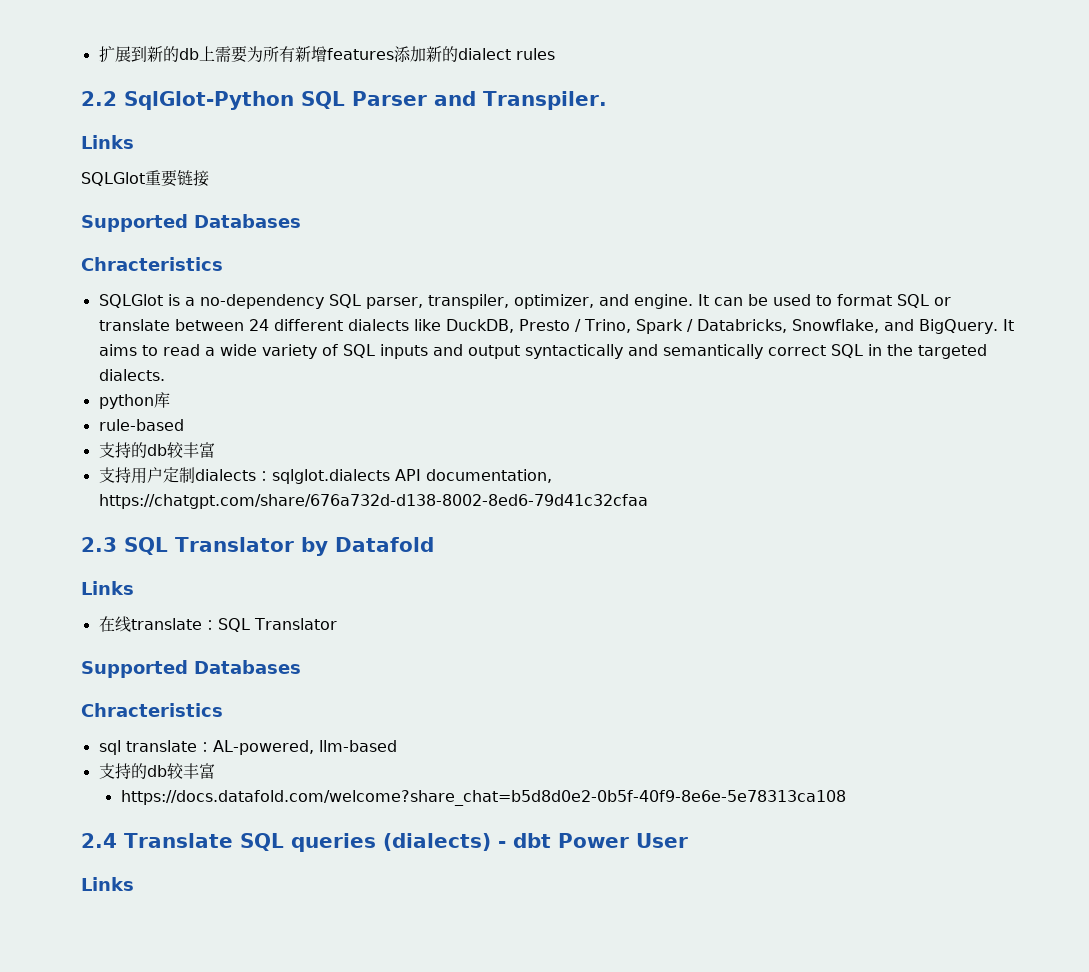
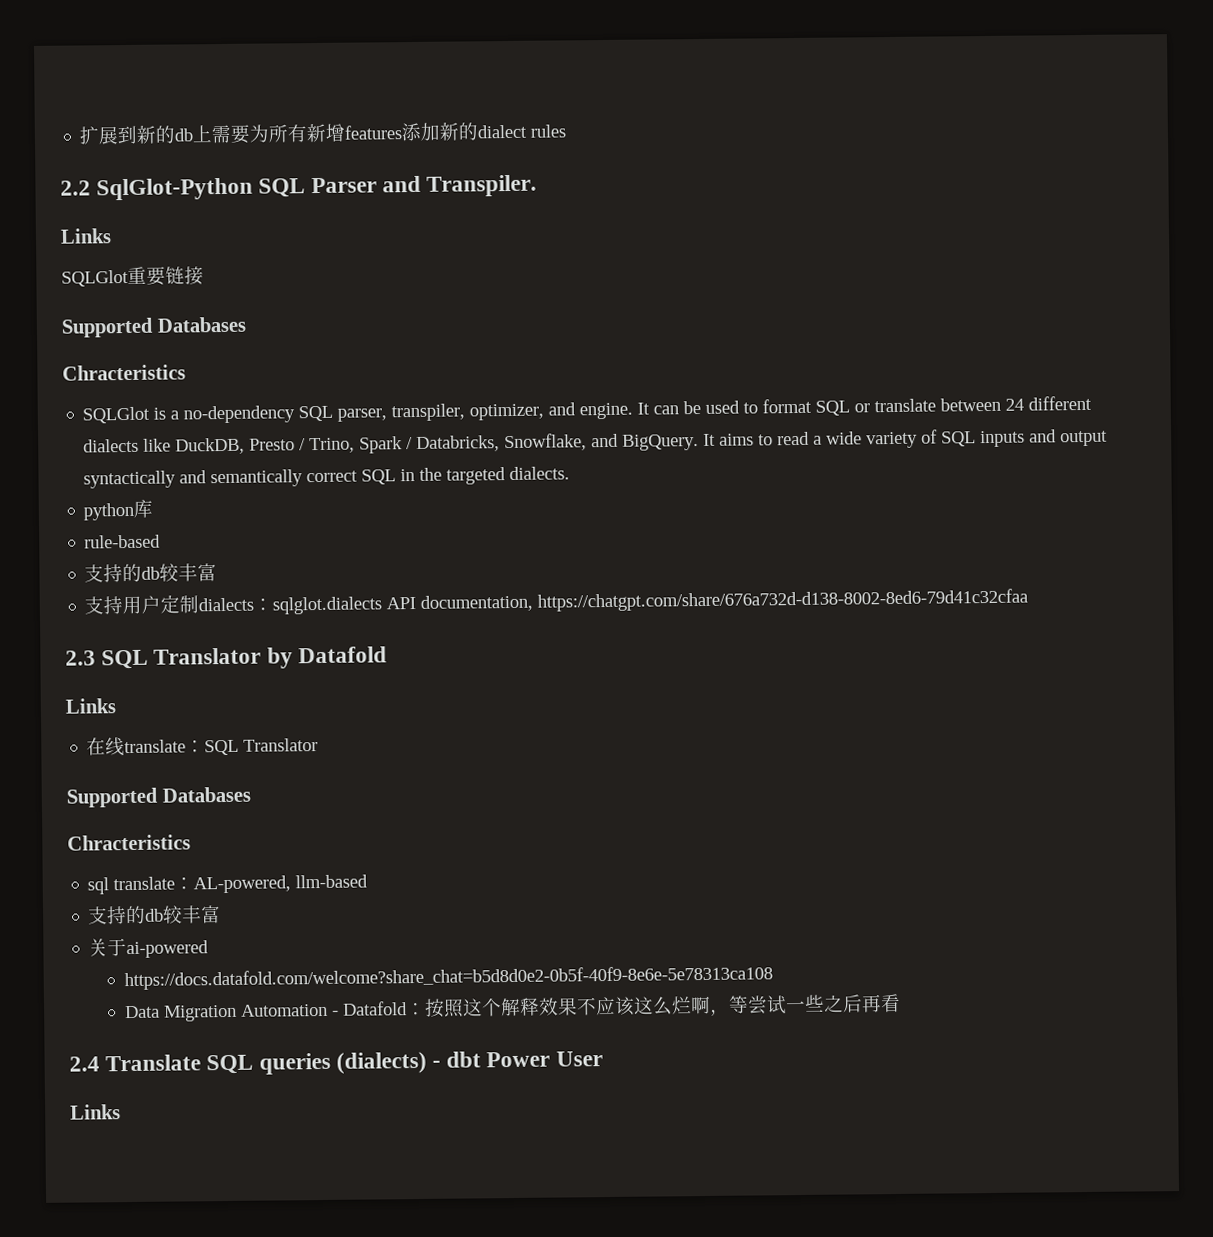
+ 关于ai-powered
+ Data Migration Automation - Datafold：按照这个解释效果不应该这么烂啊，等尝试一些之后再看

